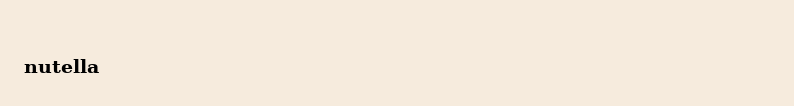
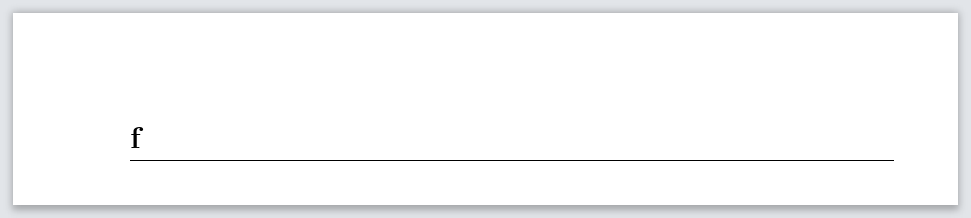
- nutella
+ f

